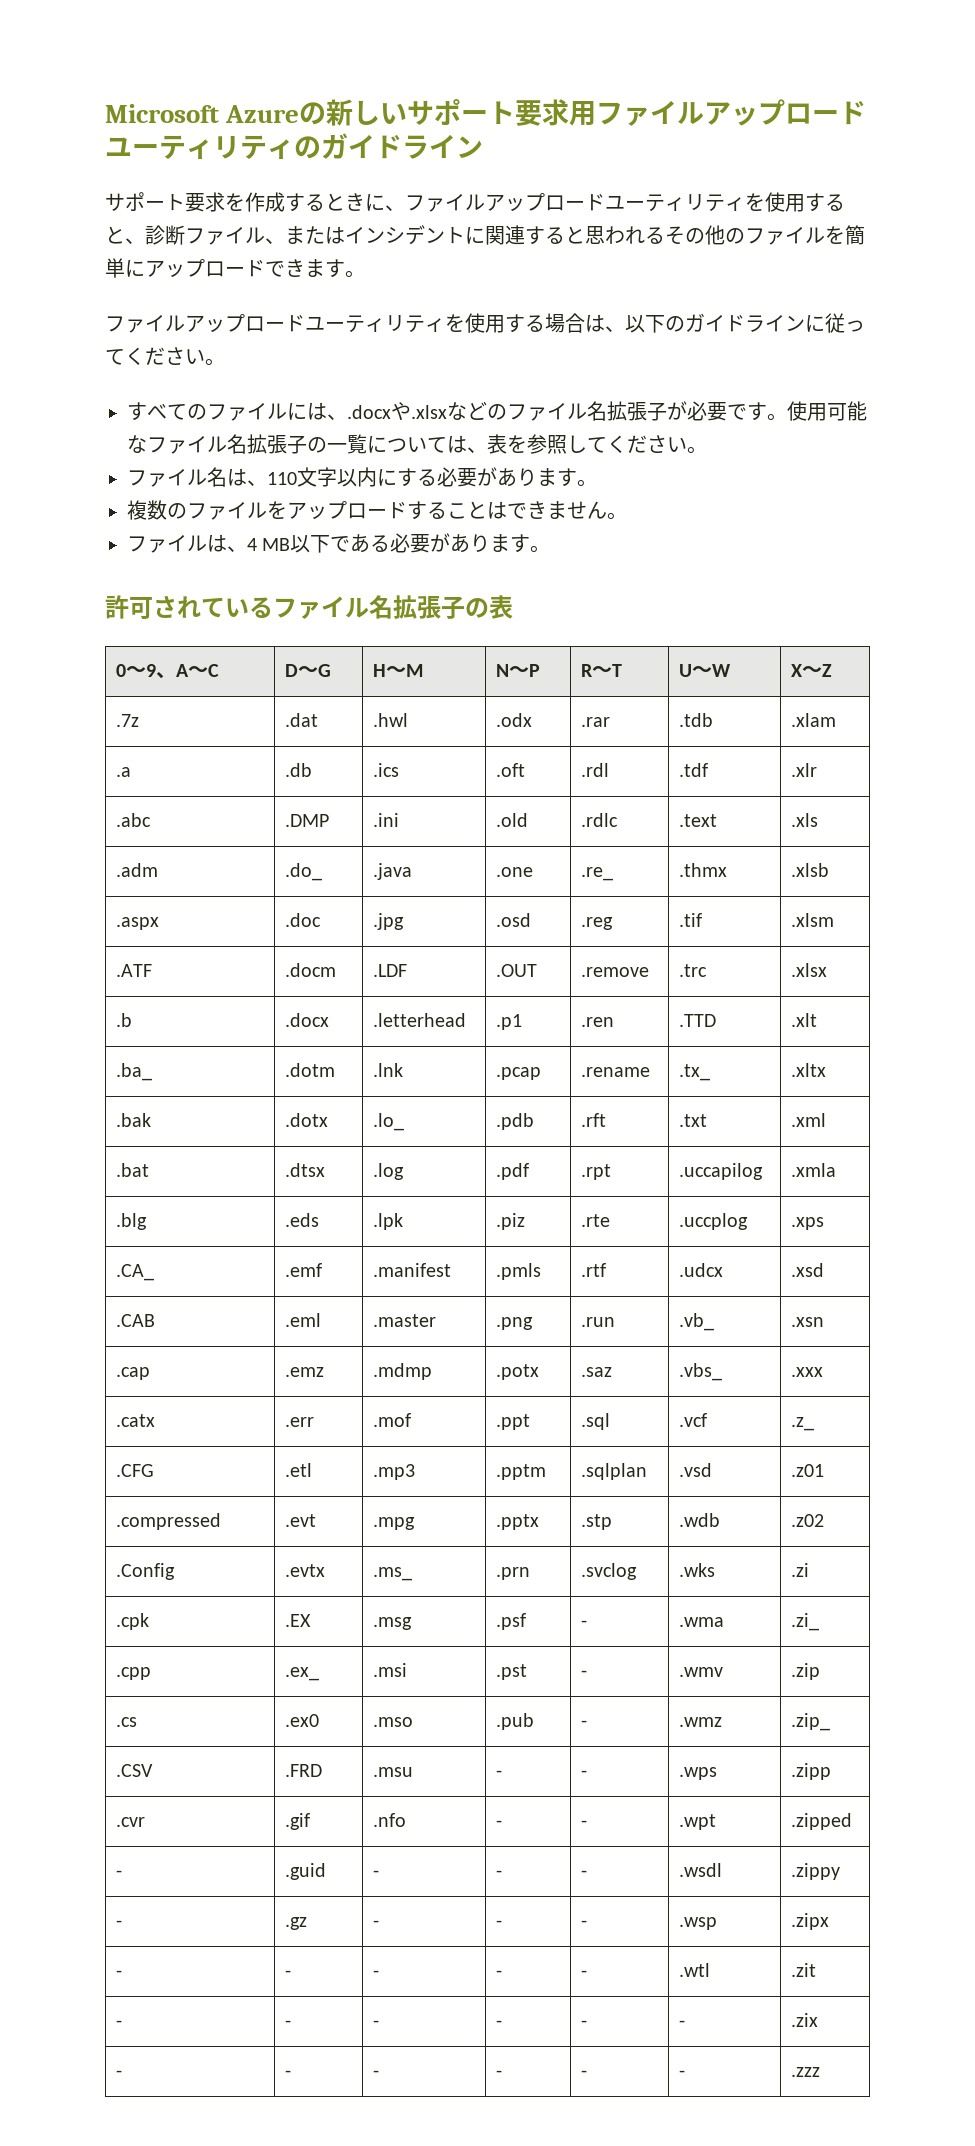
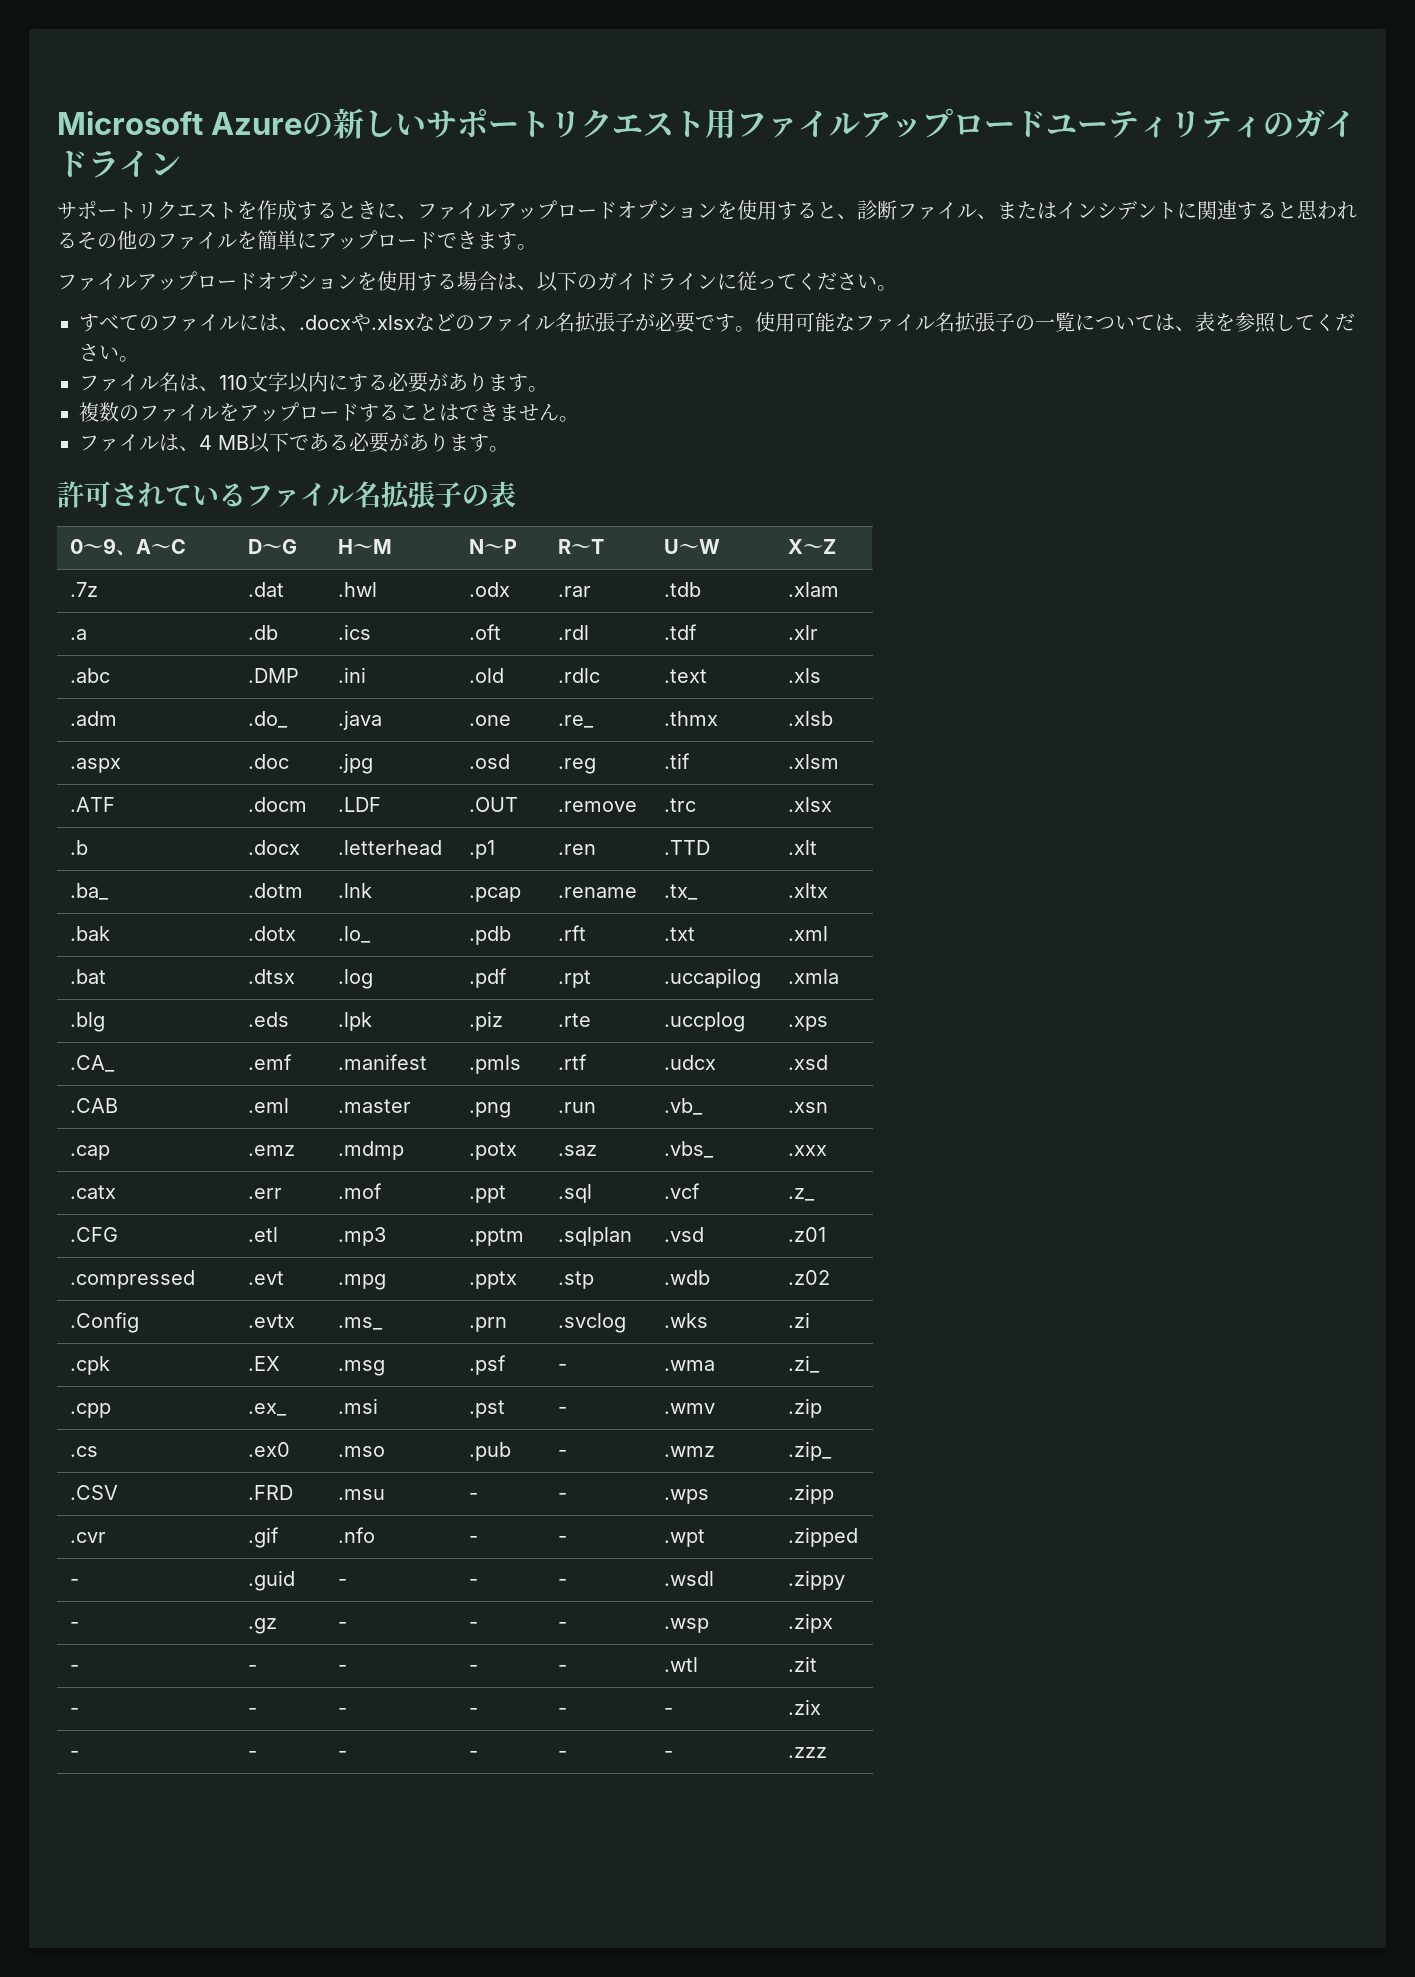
- Microsoft Azureの新しいサポート要求用ファイルアップロードユーティリティのガイドライン
+ Microsoft Azureの新しいサポートリクエスト用ファイルアップロードユーティリティのガイドライン
- サポート要求を作成するときに、ファイルアップロードユーティリティを使用すると、診断ファイル、またはインシデントに関連すると思われるその他のファイルを簡単にアップロードできます。
+ サポートリクエストを作成するときに、ファイルアップロードオプションを使用すると、診断ファイル、またはインシデントに関連すると思われるその他のファイルを簡単にアップロードできます。
- ファイルアップロードユーティリティを使用する場合は、以下のガイドラインに従ってください。
+ ファイルアップロードオプションを使用する場合は、以下のガイドラインに従ってください。

